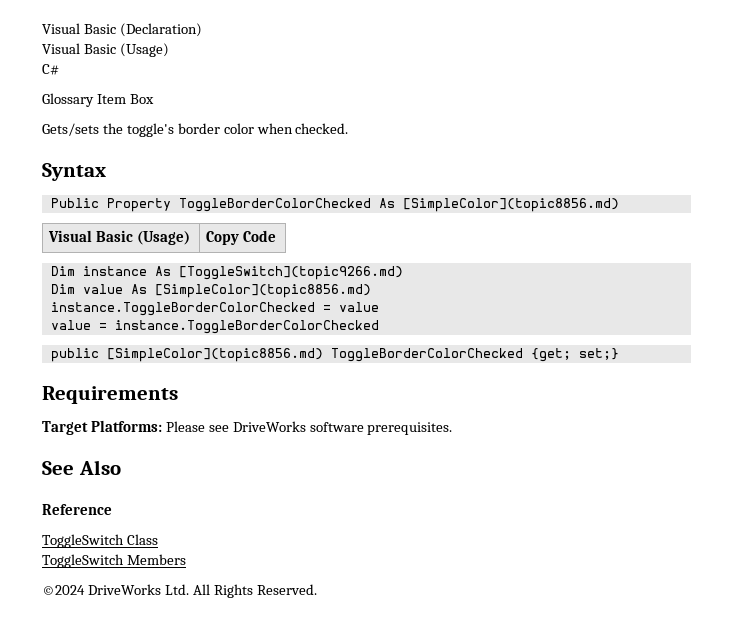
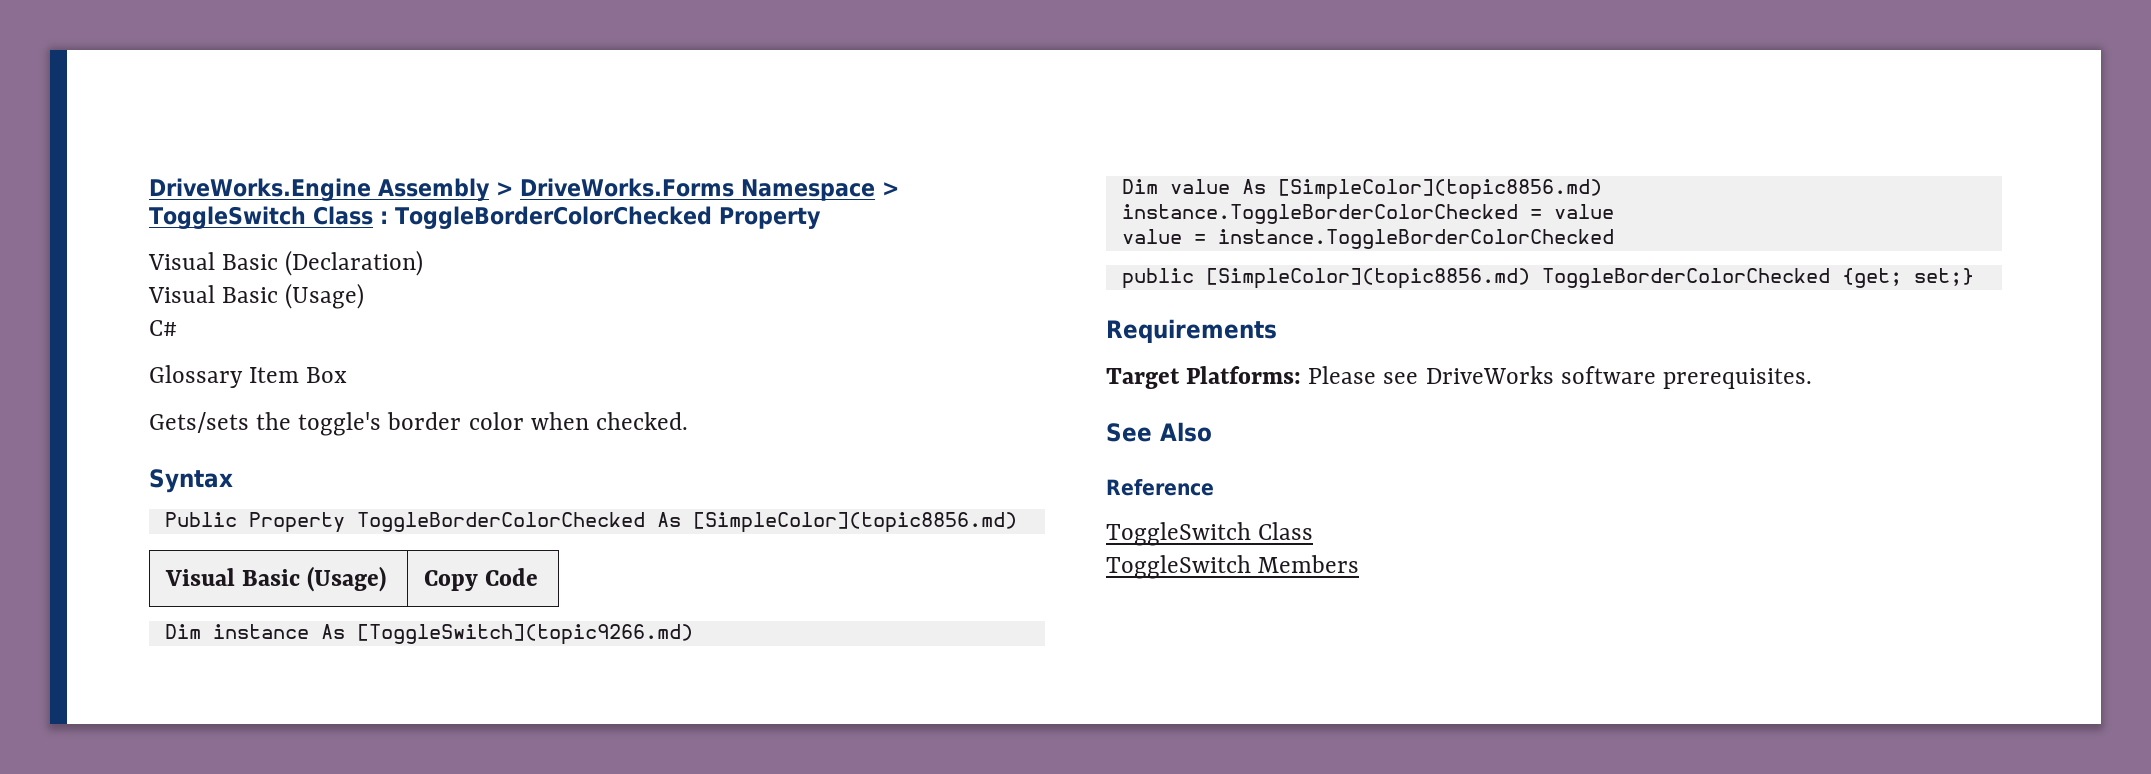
+ DriveWorks.Engine Assembly > DriveWorks.Forms Namespace > ToggleSwitch Class : ToggleBorderColorChecked Property
- ©2024 DriveWorks Ltd. All Rights Reserved.

